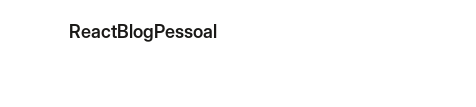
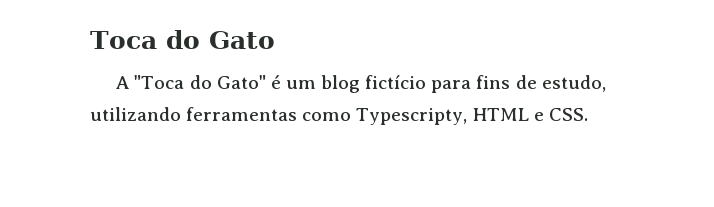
- ReactBlogPessoal
+ Toca do Gato
+ A "Toca do Gato" é um blog fictício para fins de estudo, utilizando ferramentas como Typescripty, HTML e CSS.

